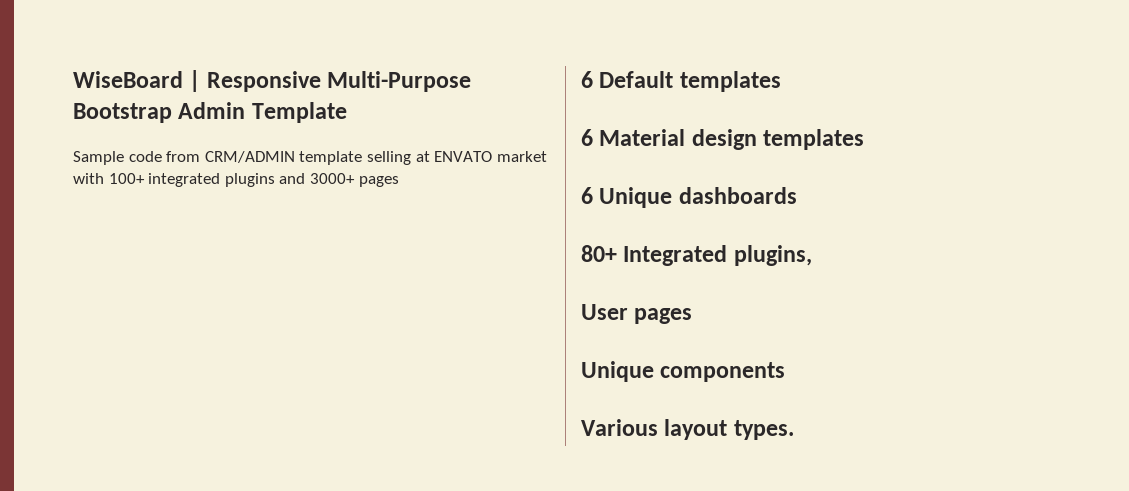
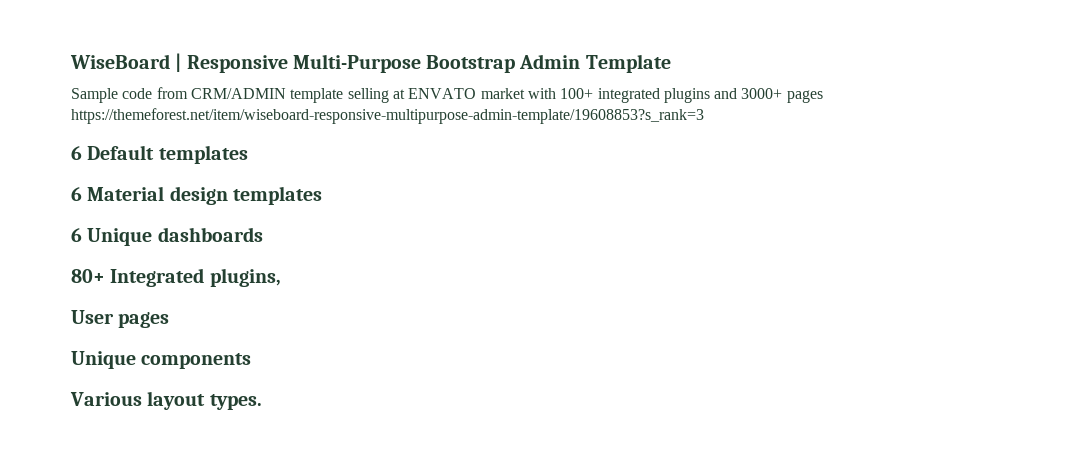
- Sample code from CRM/ADMIN template selling at ENVATO market with 100+ integrated plugins and 3000+ pages
+ Sample code from CRM/ADMIN template selling at ENVATO market with 100+ integrated plugins and 3000+ pages https://themeforest.net/item/wiseboard-responsive-multipurpose-admin-template/19608853?s_rank=3

